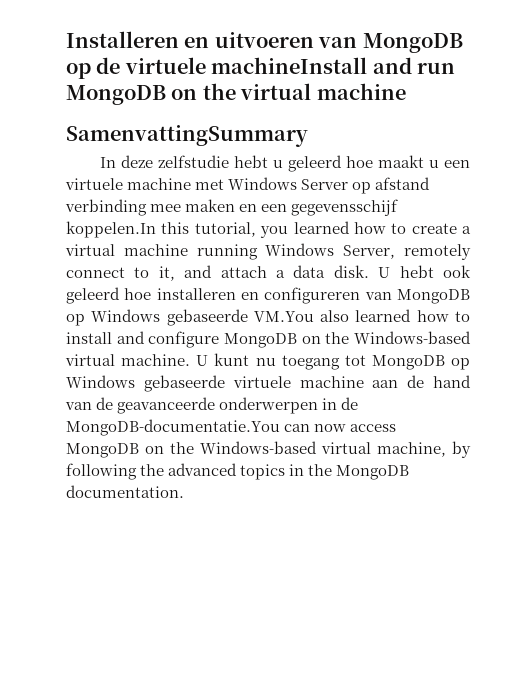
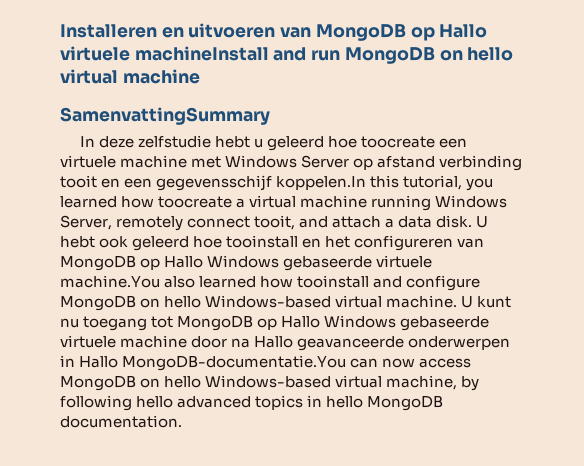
- Installeren en uitvoeren van MongoDB op de virtuele machineInstall and run MongoDB on the virtual machine
+ Installeren en uitvoeren van MongoDB op Hallo virtuele machineInstall and run MongoDB on hello virtual machine
- In deze zelfstudie hebt u geleerd hoe maakt u een virtuele machine met Windows Server op afstand verbinding mee maken en een gegevensschijf koppelen.In this tutorial, you learned how to create a virtual machine running Windows Server, remotely connect to it, and attach a data disk.
+ In deze zelfstudie hebt u geleerd hoe toocreate een virtuele machine met Windows Server op afstand verbinding tooit en een gegevensschijf koppelen.In this tutorial, you learned how toocreate a virtual machine running Windows Server, remotely connect tooit, and attach a data disk.
- U hebt ook geleerd hoe installeren en configureren van MongoDB op Windows gebaseerde VM.You also learned how to install and configure MongoDB on the Windows-based virtual machine.
+ U hebt ook geleerd hoe tooinstall en het configureren van MongoDB op Hallo Windows gebaseerde virtuele machine.You also learned how tooinstall and configure MongoDB on hello Windows-based virtual machine.
- U kunt nu toegang tot MongoDB op Windows gebaseerde virtuele machine aan de hand van de geavanceerde onderwerpen in de MongoDB-documentatie.You can now access MongoDB on the Windows-based virtual machine, by following the advanced topics in the MongoDB documentation.
+ U kunt nu toegang tot MongoDB op Hallo Windows gebaseerde virtuele machine door na Hallo geavanceerde onderwerpen in Hallo MongoDB-documentatie.You can now access MongoDB on hello Windows-based virtual machine, by following hello advanced topics in hello MongoDB documentation.

